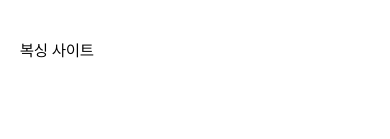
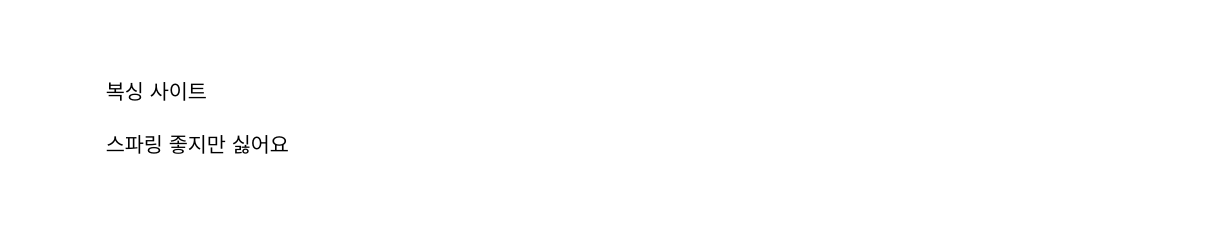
+ 스파링 좋지만 싫어요

